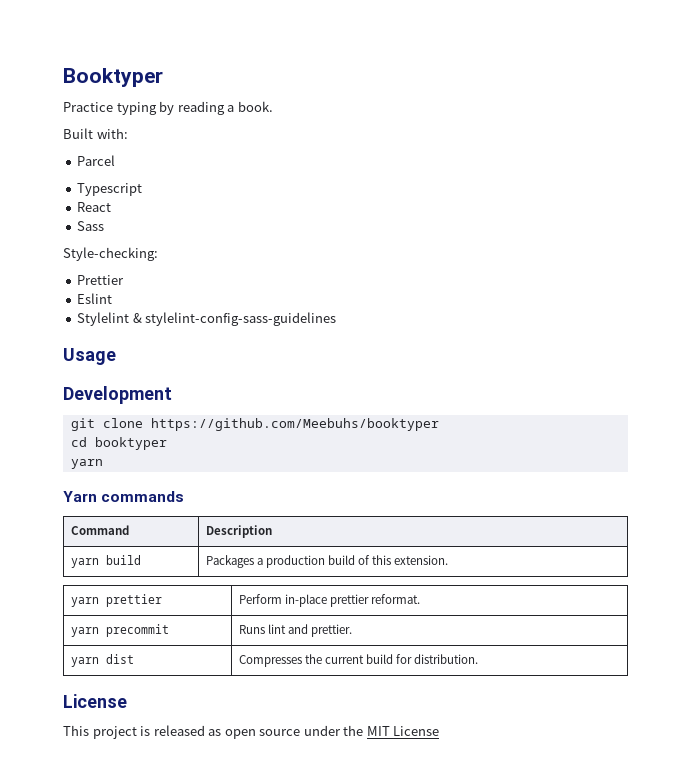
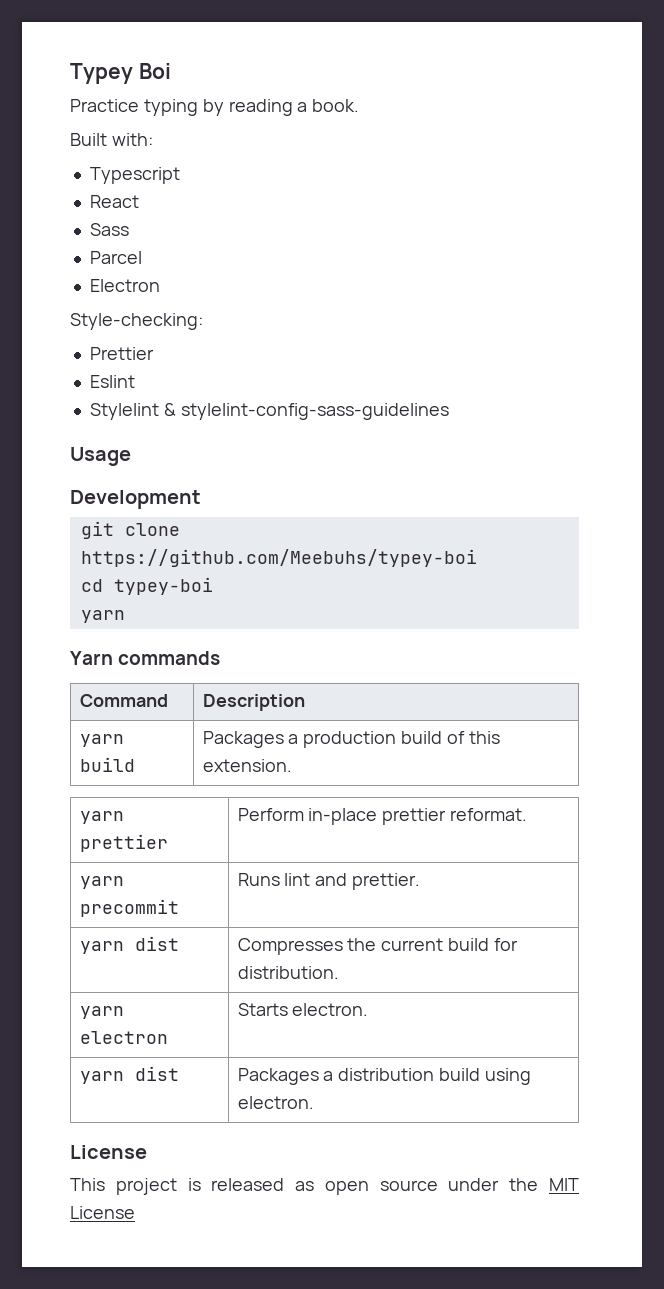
- Booktyper
+ Typey Boi
- Parcel
+ Parcel
+ Electron
- git clone https://github.com/Meebuhs/booktyper
+ git clone https://github.com/Meebuhs/typey-boi
- cd booktyper
+ cd typey-boi
+ yarn electron | Starts electron.
+ yarn dist | Packages a distribution build using electron.

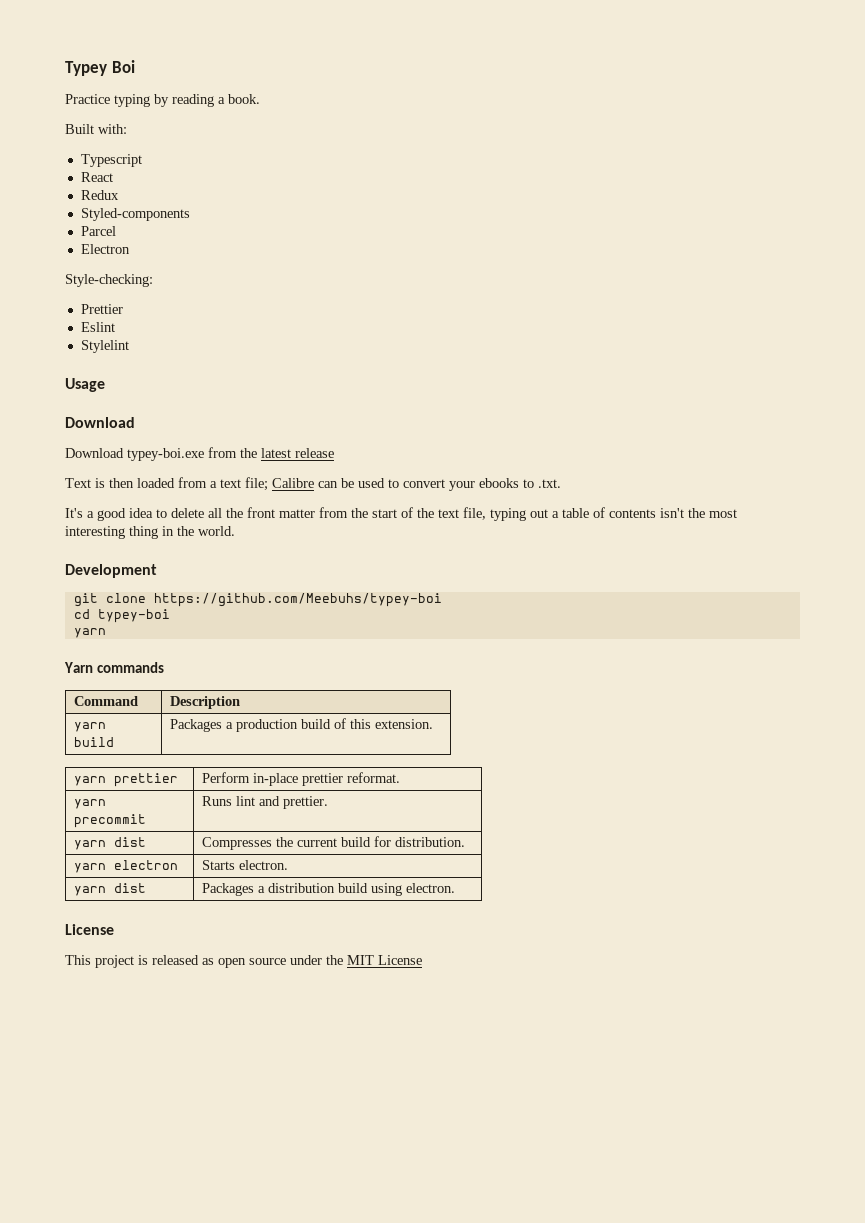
- Sass
+ Redux
+ Styled-components
- Stylelint & stylelint-config-sass-guidelines
+ Stylelint
  Usage
+ Download
+ Download typey-boi.exe from the latest release
+ Text is then loaded from a text file; Calibre can be used to convert your ebooks to .txt.
+ It's a good idea to delete all the front matter from the start of the text file, typing out a table of contents isn't the most interesting thing in the world.

